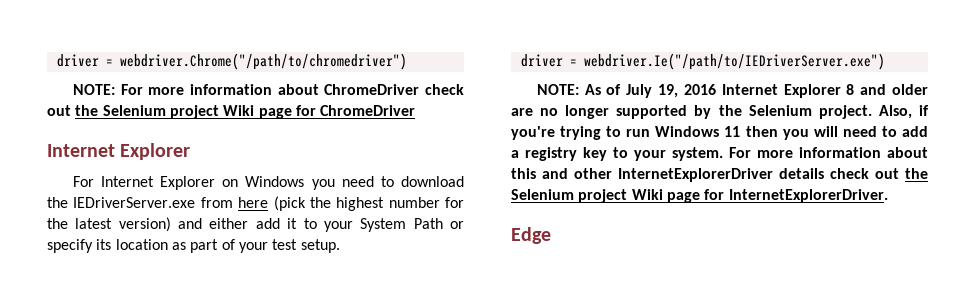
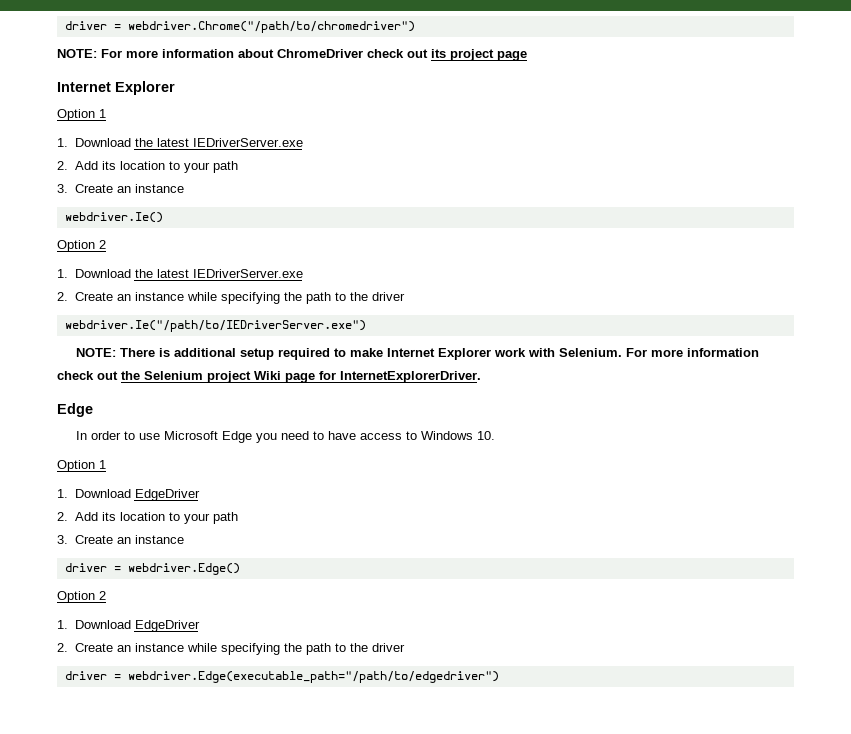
- NOTE: For more information about ChromeDriver check out the Selenium project Wiki page for ChromeDriver
+ NOTE: For more information about ChromeDriver check out its project page
  Internet Explorer
- For Internet Explorer on Windows you need to download the IEDriverServer.exe from here (pick the highest number for the latest version) and either add it to your System Path or specify its location as part of your test setup.
- driver = webdriver.Ie("/path/to/IEDriverServer.exe")
+ Option 1
+ 1. Download the latest IEDriverServer.exe
+ 2. Add its location to your path
+ 3. Create an instance
+ webdriver.Ie()
+ Option 2
+ 1. Download the latest IEDriverServer.exe
+ 2. Create an instance while specifying the path to the driver
+ webdriver.Ie("/path/to/IEDriverServer.exe")
- NOTE: As of July 19, 2016 Internet Explorer 8 and older are no longer supported by the Selenium project. Also, if you're trying to run Windows 11 then you will need to add a registry key to your system. For more information about this and other InternetExplorerDriver details check out the Selenium project Wiki page for InternetExplorerDriver.
+ NOTE: There is additional setup required to make Internet Explorer work with Selenium. For more information check out the Selenium project Wiki page for InternetExplorerDriver.
+ In order to use Microsoft Edge you need to have access to Windows 10.
+ Option 1
+ 1. Download EdgeDriver
+ 2. Add its location to your path
+ 3. Create an instance
+ driver = webdriver.Edge()
+ Option 2
+ 1. Download EdgeDriver
+ 2. Create an instance while specifying the path to the driver
+ driver = webdriver.Edge(executable_path="/path/to/edgedriver")

